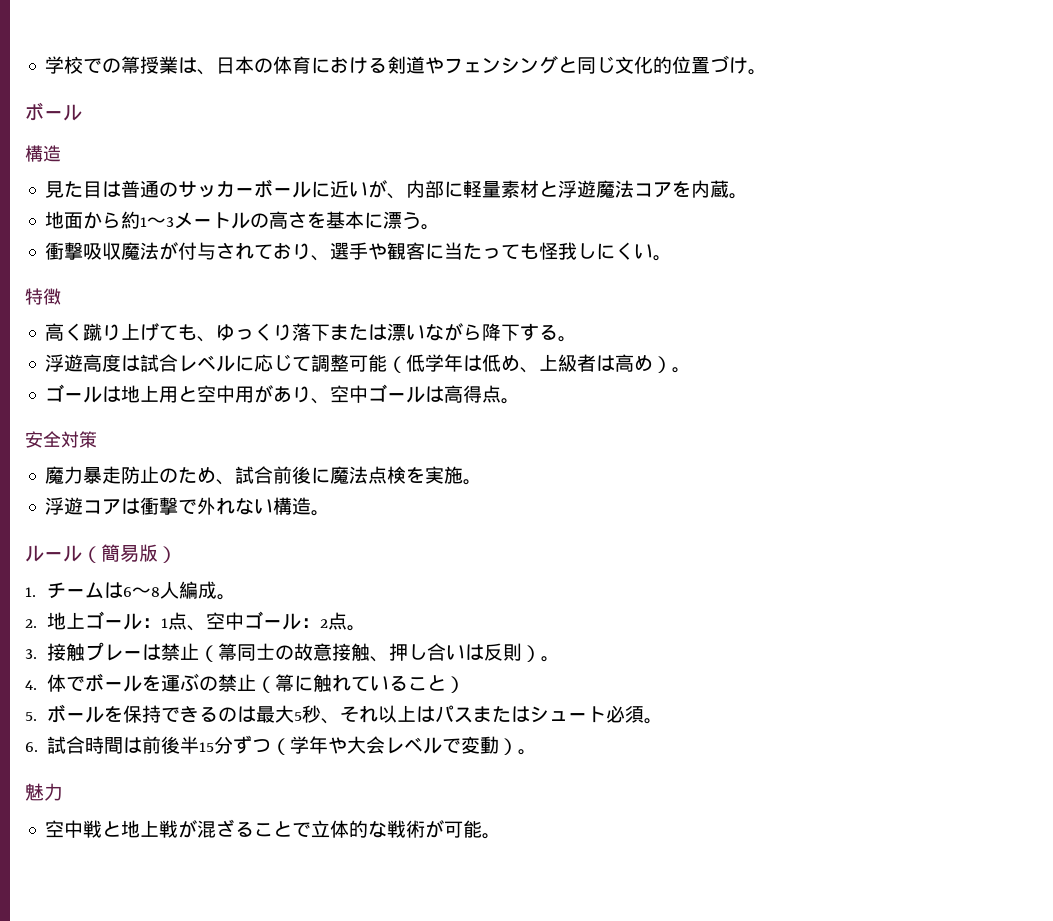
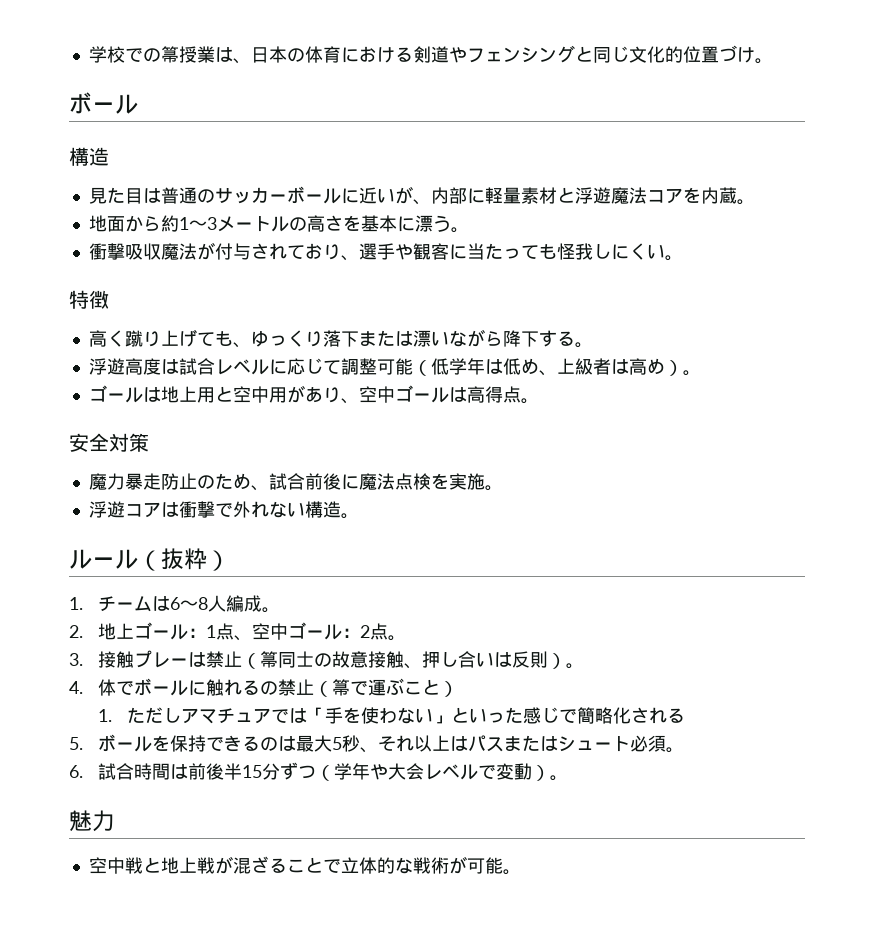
- ルール（簡易版）
+ ルール（抜粋）
- 4.体でボールを運ぶの禁止（箒に触れていること）
+ 4.体でボールに触れるの禁止（箒で運ぶこと）
+ 1.ただしアマチュアでは「手を使わない」といった感じで簡略化される

